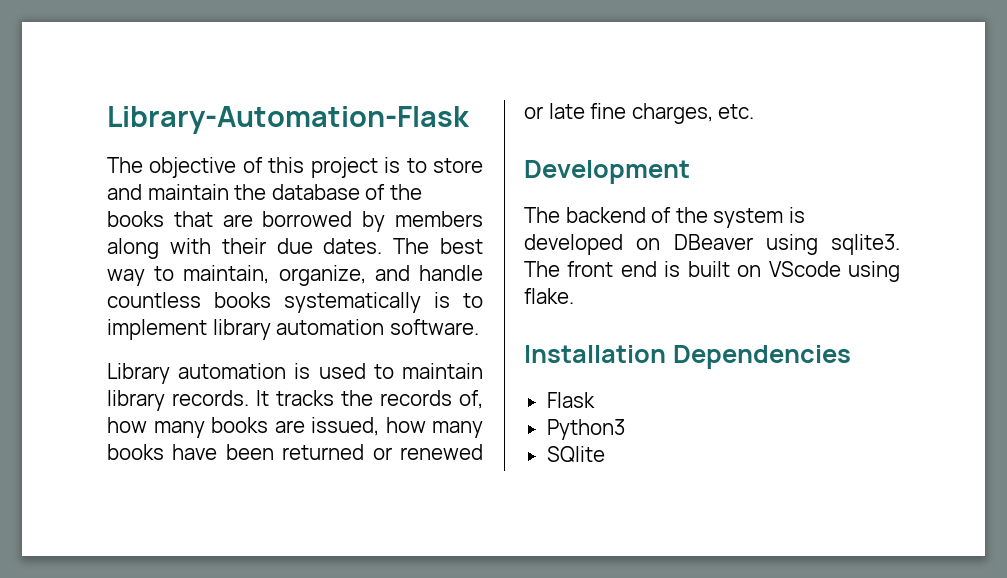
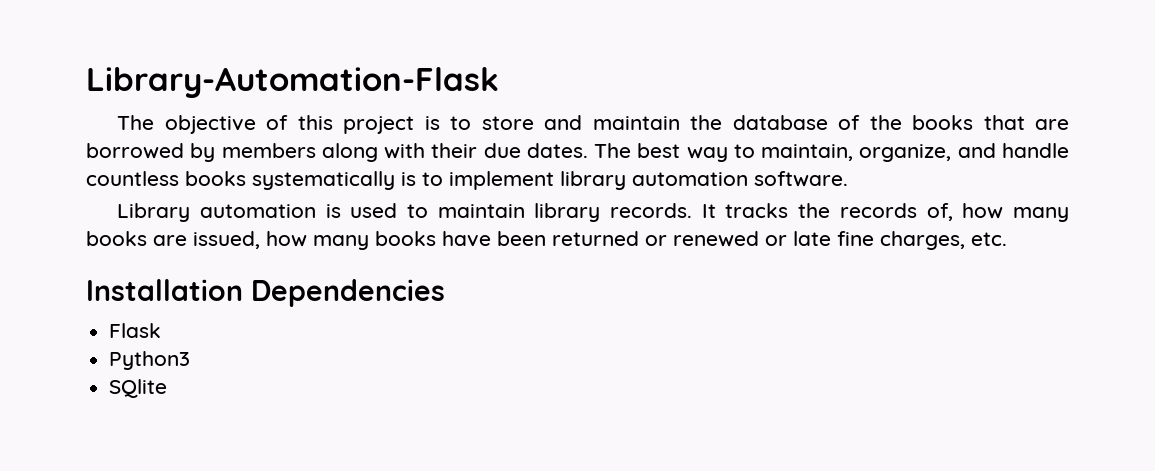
- Development
- The backend of the system is developed on DBeaver using sqlite3. The front end is built on VScode using flake.

